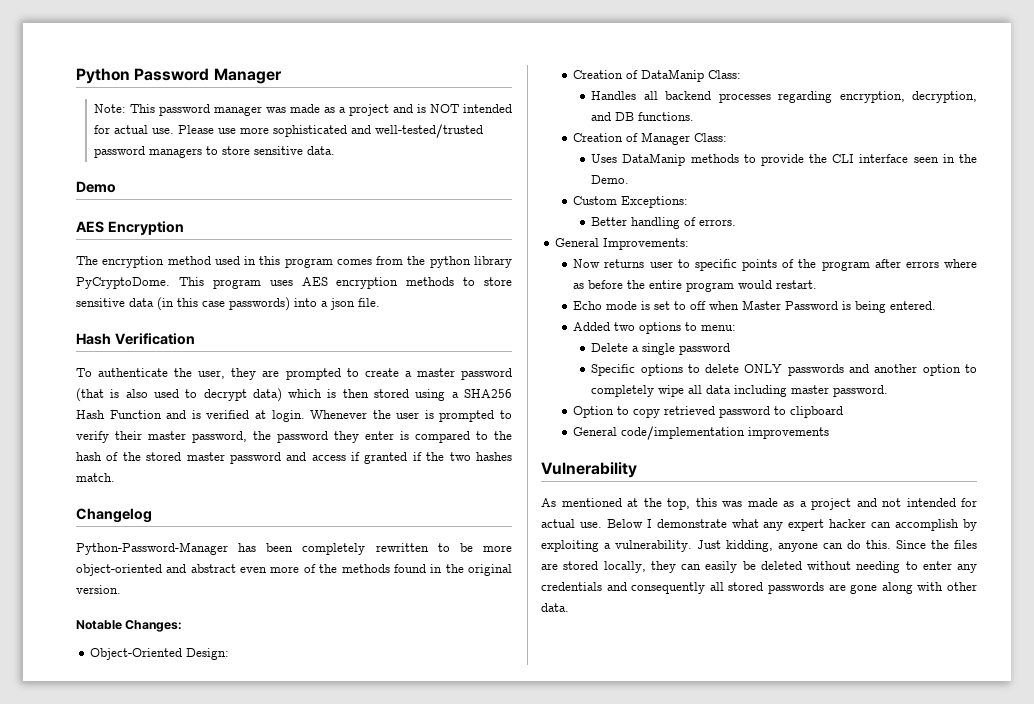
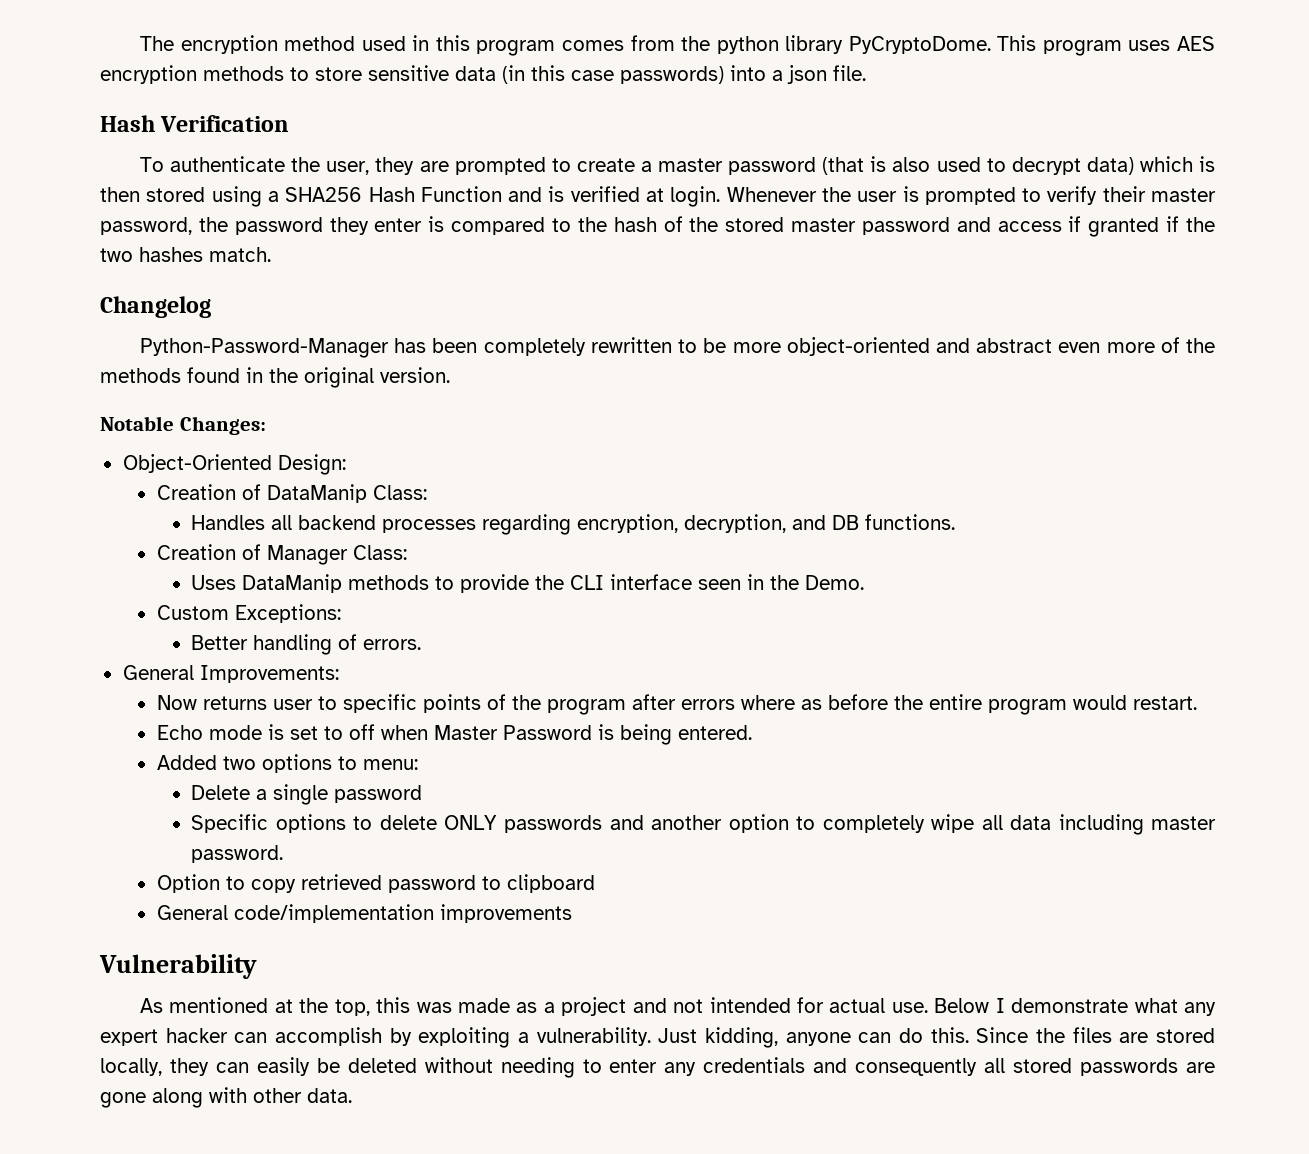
- Python Password Manager
- Note: This password manager was made as a project and is NOT intended for actual use. Please use more sophisticated and well-tested/trusted password managers to store sensitive data.
- Demo
- AES Encryption

